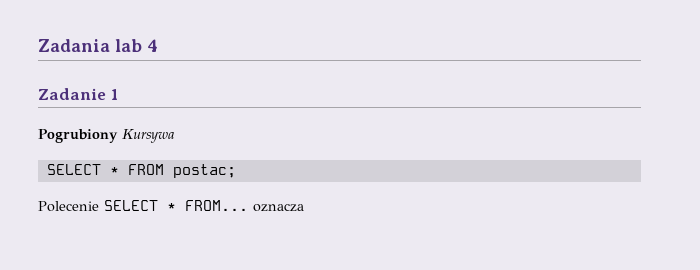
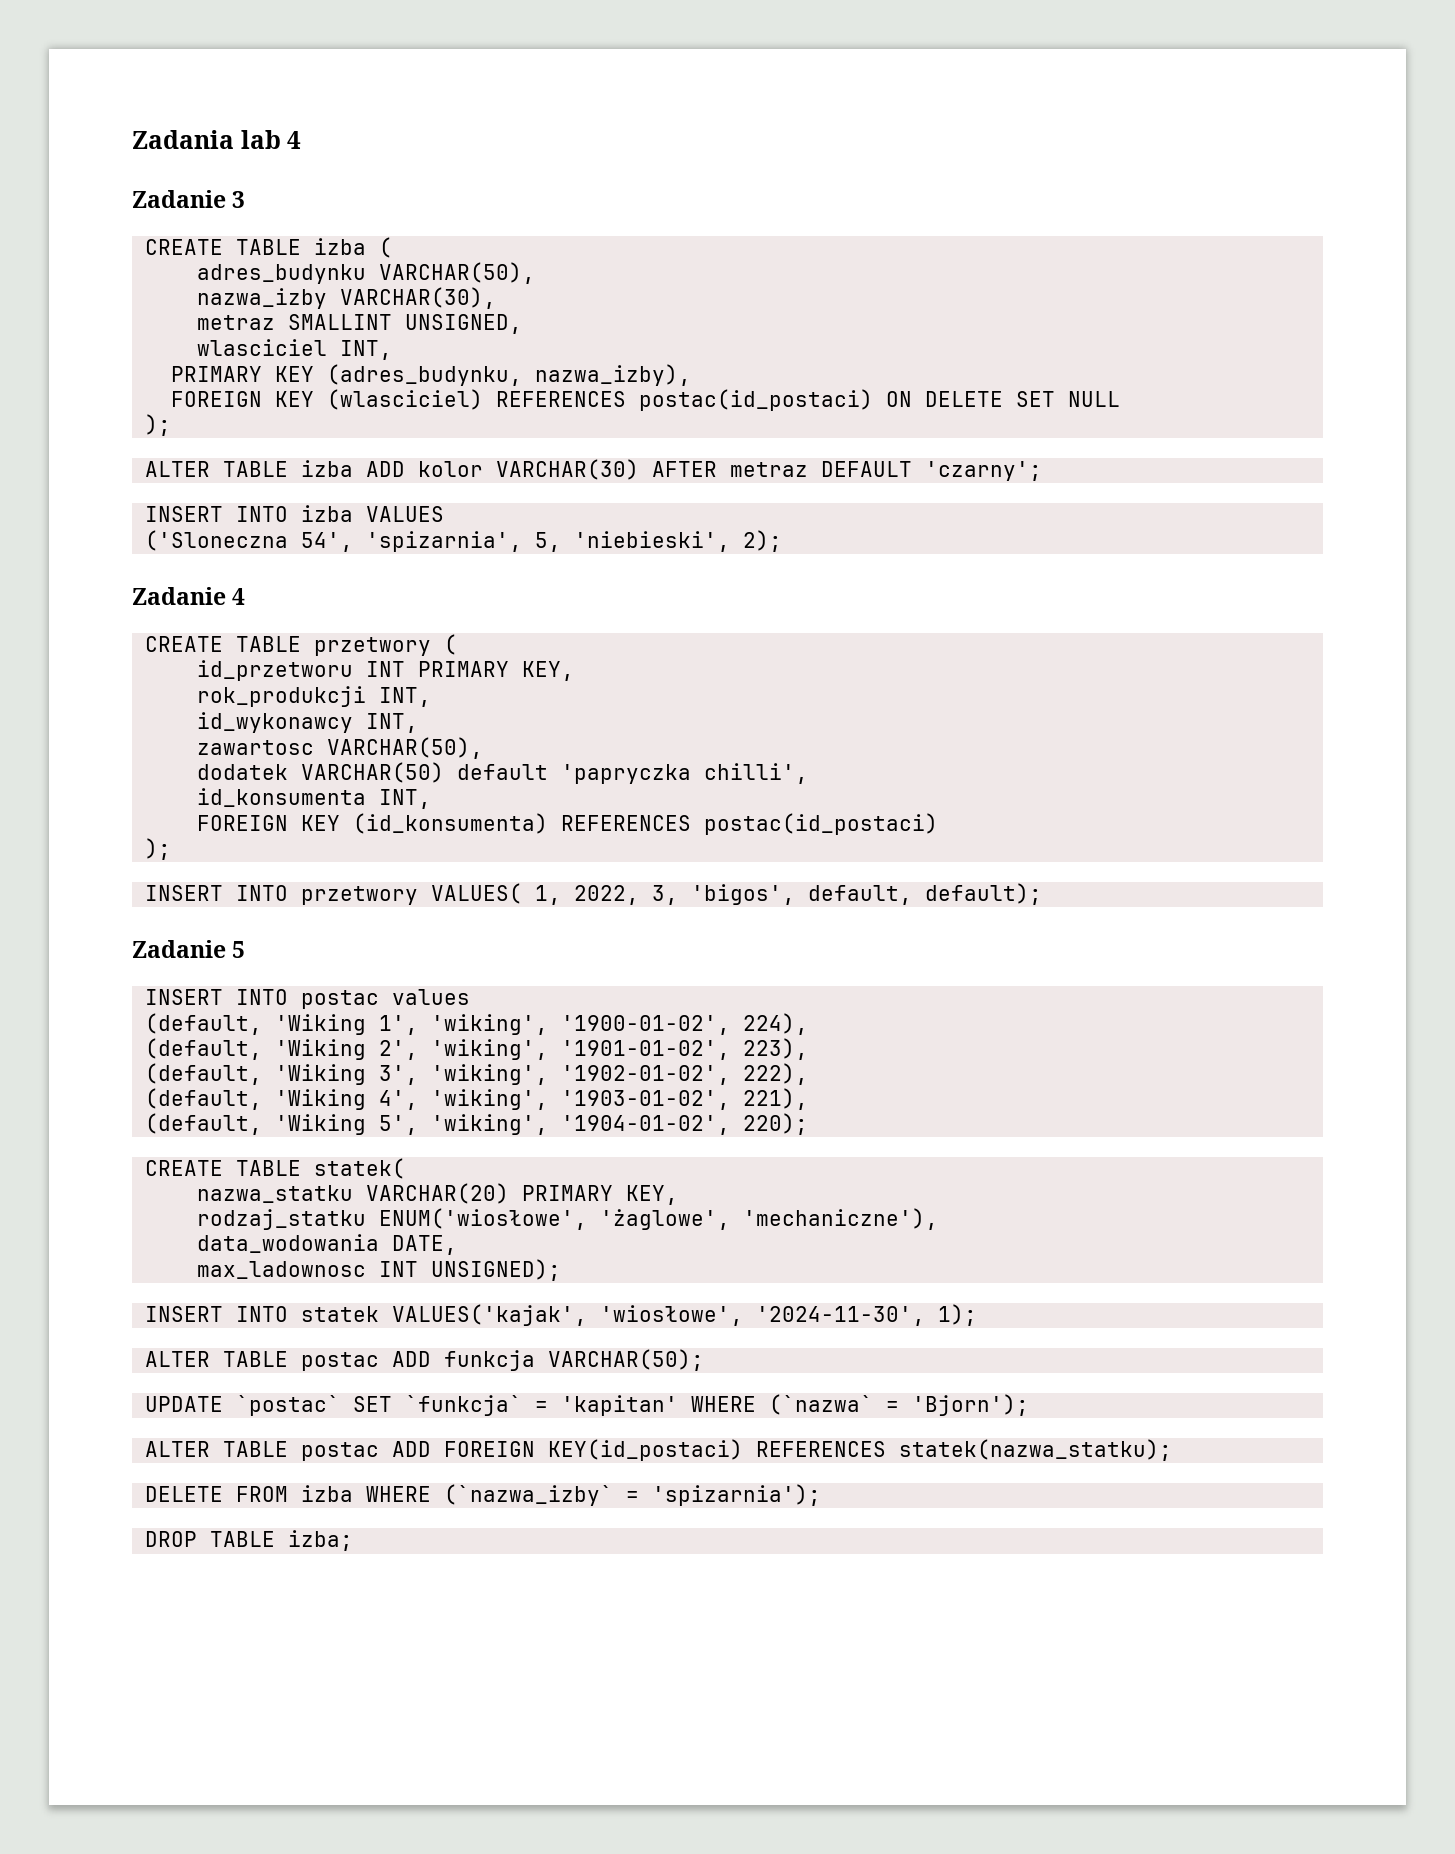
- Zadanie 1
- Pogrubiony Kursywa
- SELECT * FROM postac;
- Polecenie SELECT * FROM... oznacza
+ Zadanie 3
+ CREATE TABLE izba (
+ adres_budynku VARCHAR(50),
+ nazwa_izby VARCHAR(30),
+ metraz SMALLINT UNSIGNED,
+ wlasciciel INT,
+ PRIMARY KEY (adres_budynku, nazwa_izby),
+ FOREIGN KEY (wlasciciel) REFERENCES postac(id_postaci) ON DELETE SET NULL
+ );
+ ALTER TABLE izba ADD kolor VARCHAR(30) AFTER metraz DEFAULT 'czarny';
+ INSERT INTO izba VALUES
+ ('Sloneczna 54', 'spizarnia', 5, 'niebieski', 2);
+ Zadanie 4
+ CREATE TABLE przetwory (
+ id_przetworu INT PRIMARY KEY,
+ rok_produkcji INT,
+ id_wykonawcy INT,
+ zawartosc VARCHAR(50),
+ dodatek VARCHAR(50) default 'papryczka chilli',
+ id_konsumenta INT,
+ FOREIGN KEY (id_konsumenta) REFERENCES postac(id_postaci)
+ );
+ INSERT INTO przetwory VALUES( 1, 2022, 3, 'bigos', default, default);
+ Zadanie 5
+ INSERT INTO postac values
+ (default, 'Wiking 1', 'wiking', '1900-01-02', 224),
+ (default, 'Wiking 2', 'wiking', '1901-01-02', 223),
+ (default, 'Wiking 3', 'wiking', '1902-01-02', 222),
+ (default, 'Wiking 4', 'wiking', '1903-01-02', 221),
+ (default, 'Wiking 5', 'wiking', '1904-01-02', 220);
+ CREATE TABLE statek(
+ nazwa_statku VARCHAR(20) PRIMARY KEY,
+ rodzaj_statku ENUM('wiosłowe', 'żaglowe', 'mechaniczne'),
+ data_wodowania DATE,
+ max_ladownosc INT UNSIGNED);
+ INSERT INTO statek VALUES('kajak', 'wiosłowe', '2024-11-30', 1);
+ ALTER TABLE postac ADD funkcja VARCHAR(50);
+ UPDATE `postac` SET `funkcja` = 'kapitan' WHERE (`nazwa` = 'Bjorn');
+ ALTER TABLE postac ADD FOREIGN KEY(id_postaci) REFERENCES statek(nazwa_statku);
+ DELETE FROM izba WHERE (`nazwa_izby` = 'spizarnia');
+ DROP TABLE izba;

